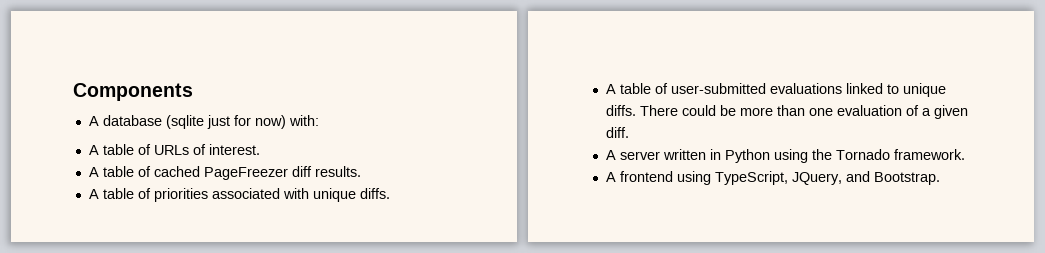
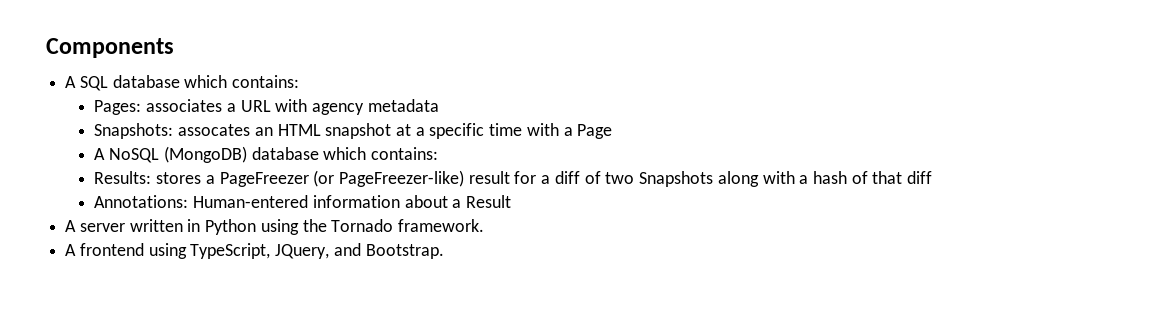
- A database (sqlite just for now) with:
- A table of URLs of interest.
- A table of cached PageFreezer diff results.
- A table of priorities associated with unique diffs.
- A table of user-submitted evaluations linked to unique diffs. There could be more than one evaluation of a given diff.
+ A SQL database which contains:
+ Pages: associates a URL with agency metadata
+ Snapshots: assocates an HTML snapshot at a specific time with a Page
+ A NoSQL (MongoDB) database which contains:
+ Results: stores a PageFreezer (or PageFreezer-like) result for a diff of two Snapshots along with a hash of that diff
+ Annotations: Human-entered information about a Result

